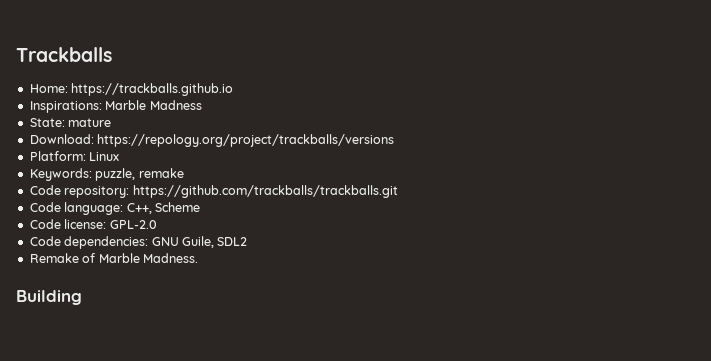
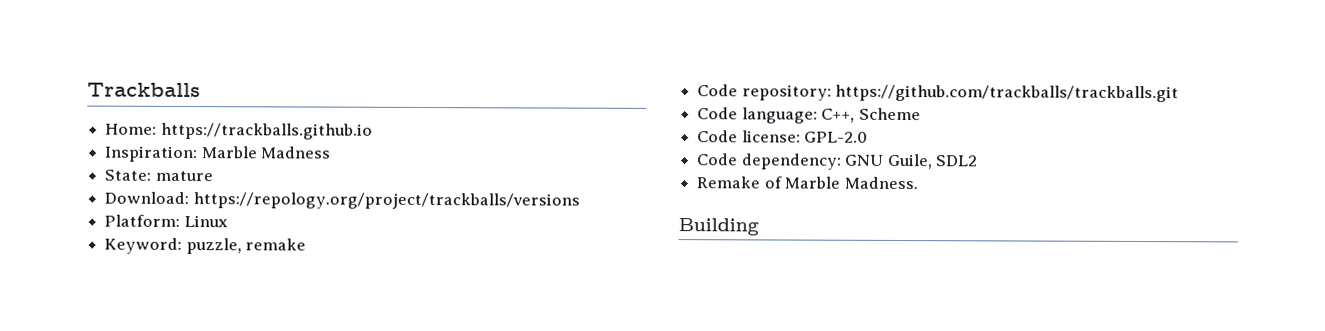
- Inspirations: Marble Madness
+ Inspiration: Marble Madness
- Keywords: puzzle, remake
+ Keyword: puzzle, remake
- Code dependencies: GNU Guile, SDL2
+ Code dependency: GNU Guile, SDL2

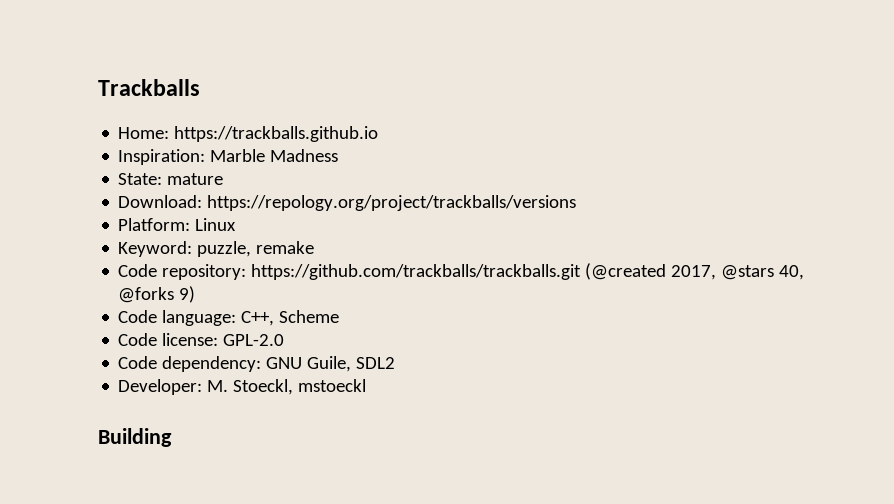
- Code repository: https://github.com/trackballs/trackballs.git
+ Code repository: https://github.com/trackballs/trackballs.git (@created 2017, @stars 40, @forks 9)
- Remake of Marble Madness.
+ Developer: M. Stoeckl, mstoeckl

